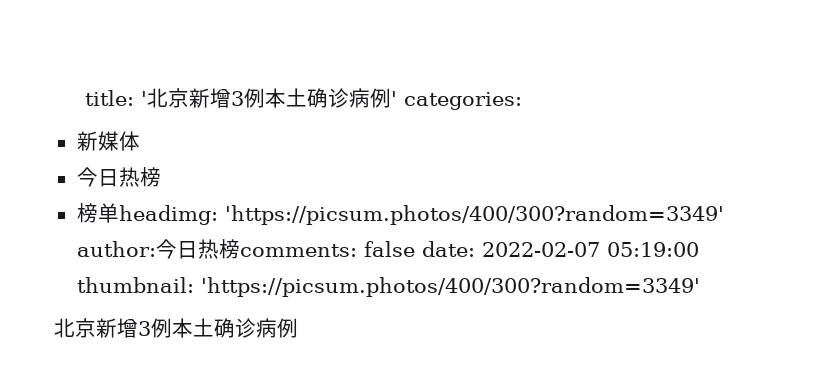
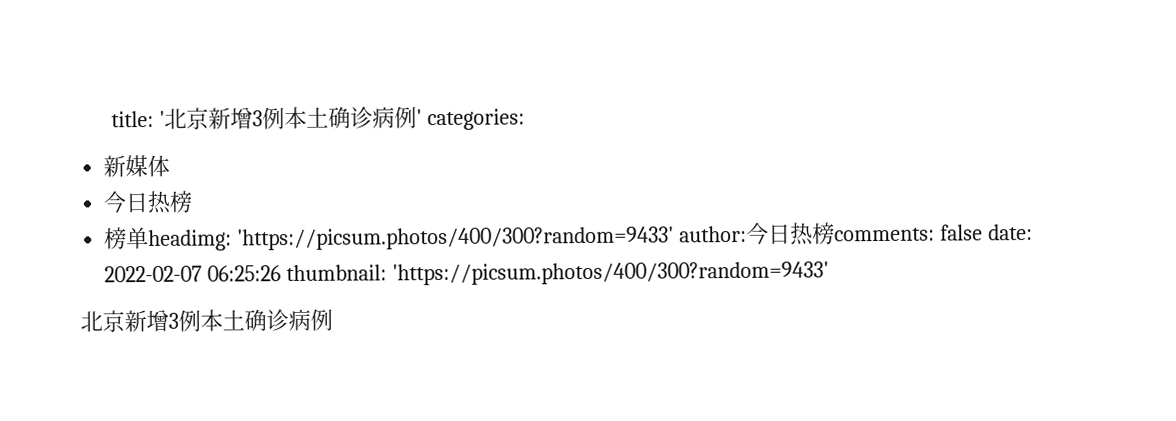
- 榜单headimg: 'https://picsum.photos/400/300?random=3349' author:今日热榜comments: false date: 2022-02-07 05:19:00 thumbnail: 'https://picsum.photos/400/300?random=3349'
+ 榜单headimg: 'https://picsum.photos/400/300?random=9433' author:今日热榜comments: false date: 2022-02-07 06:25:26 thumbnail: 'https://picsum.photos/400/300?random=9433'

